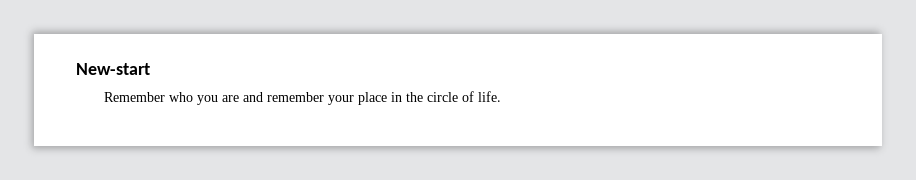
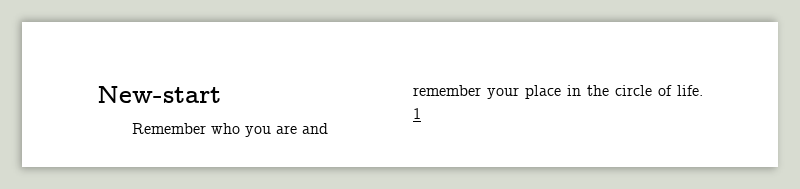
+ 1

